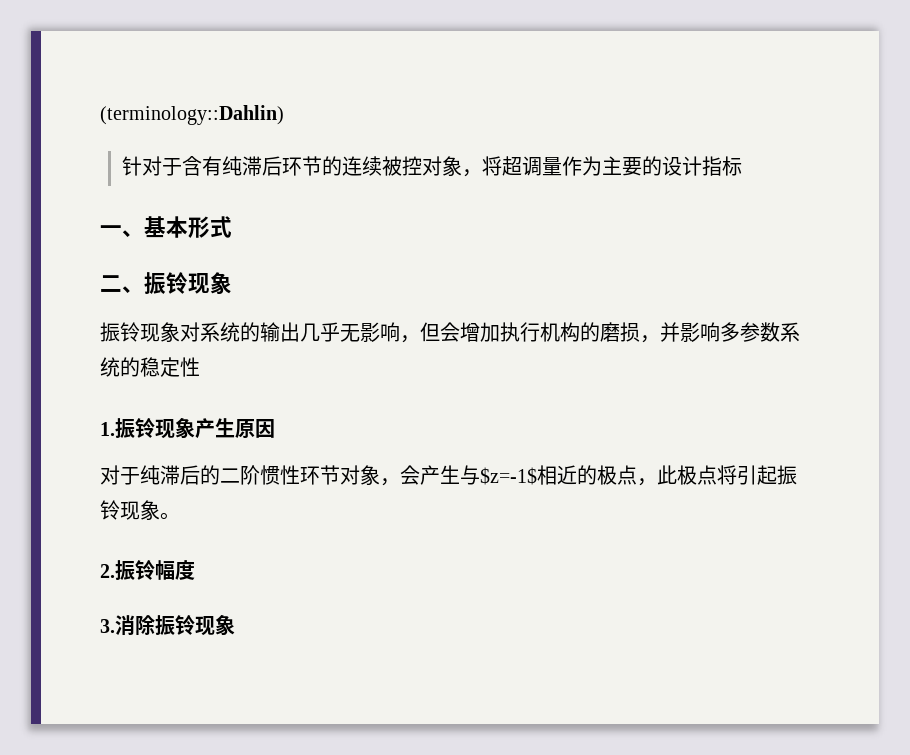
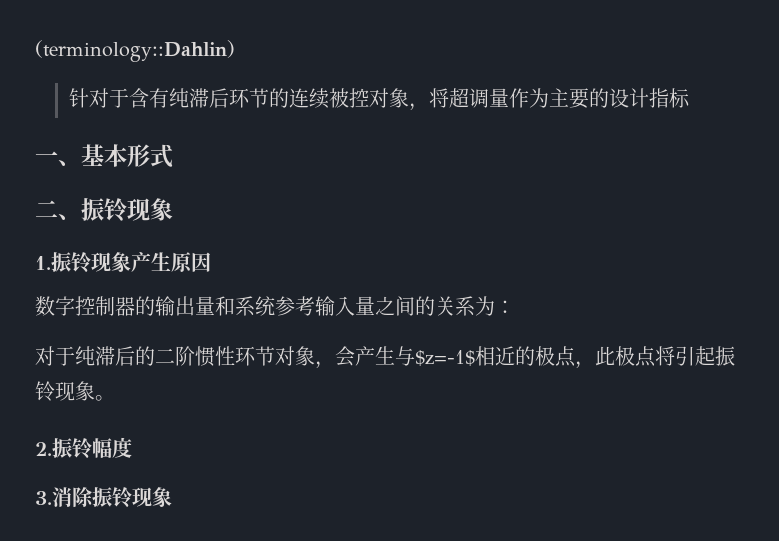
- 振铃现象对系统的输出几乎无影响，但会增加执行机构的磨损，并影响多参数系统的稳定性
+ 数字控制器的输出量和系统参考输入量之间的关系为：

